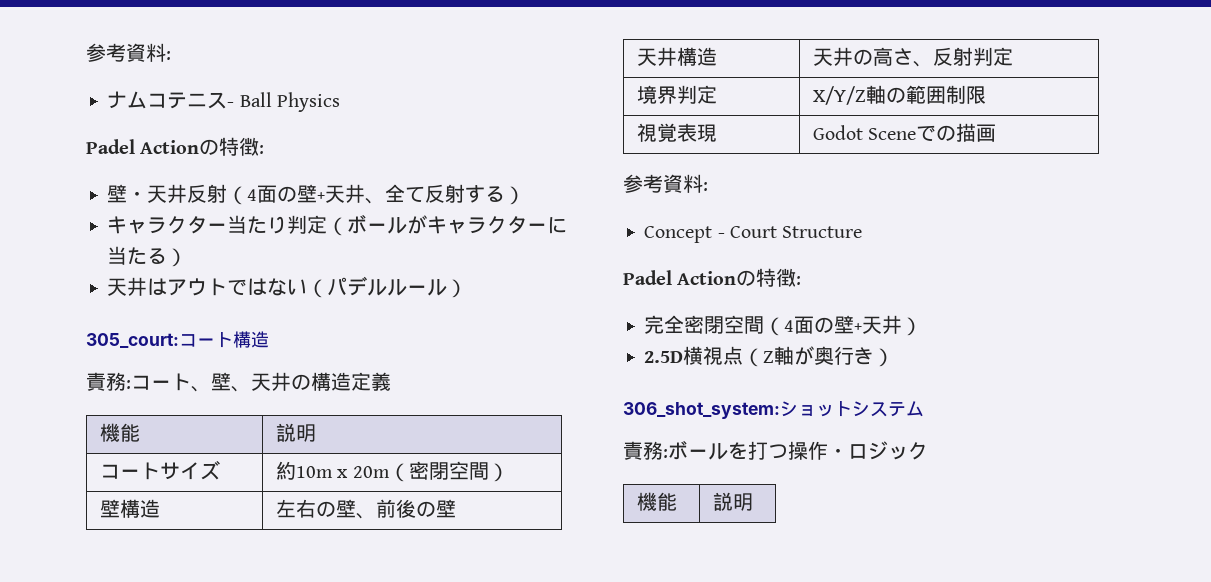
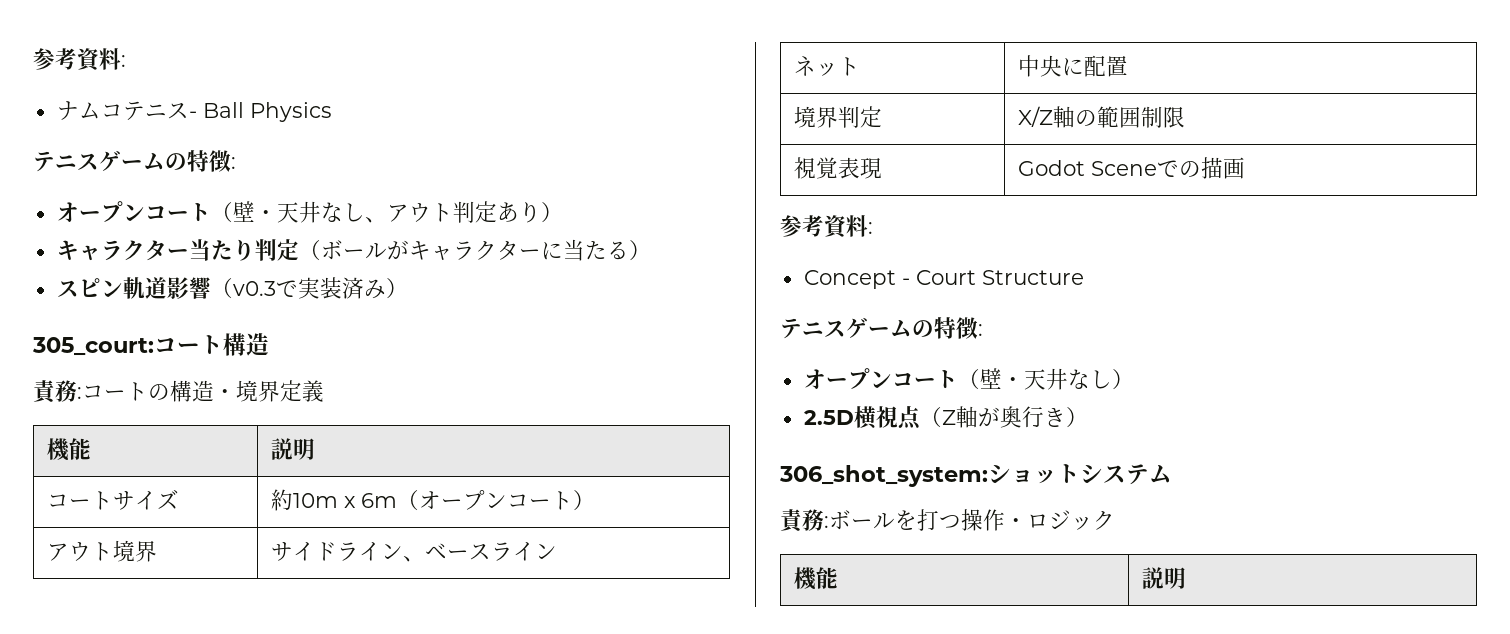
  ナムコテニス- Ball Physics
- Padel Actionの特徴:
- 壁・天井反射（4面の壁+天井、全て反射する）
+ テニスゲームの特徴:
+ オープンコート（壁・天井なし、アウト判定あり）
- 天井はアウトではない（パデルルール）
+ スピン軌道影響（v0.3で実装済み）
- 責務:コート、壁、天井の構造定義
+ 責務:コートの構造・境界定義
- コートサイズ | 約10m x 20m（密閉空間）
- 壁構造 | 左右の壁、前後の壁
- 天井構造 | 天井の高さ、反射判定
+ コートサイズ | 約10m x 6m（オープンコート）
+ アウト境界 | サイドライン、ベースライン
+ ネット | 中央に配置
- 境界判定 | X/Y/Z軸の範囲制限
+ 境界判定 | X/Z軸の範囲制限
  Concept - Court Structure
- Padel Actionの特徴:
- 完全密閉空間（4面の壁+天井）
+ テニスゲームの特徴:
+ オープンコート（壁・天井なし）

